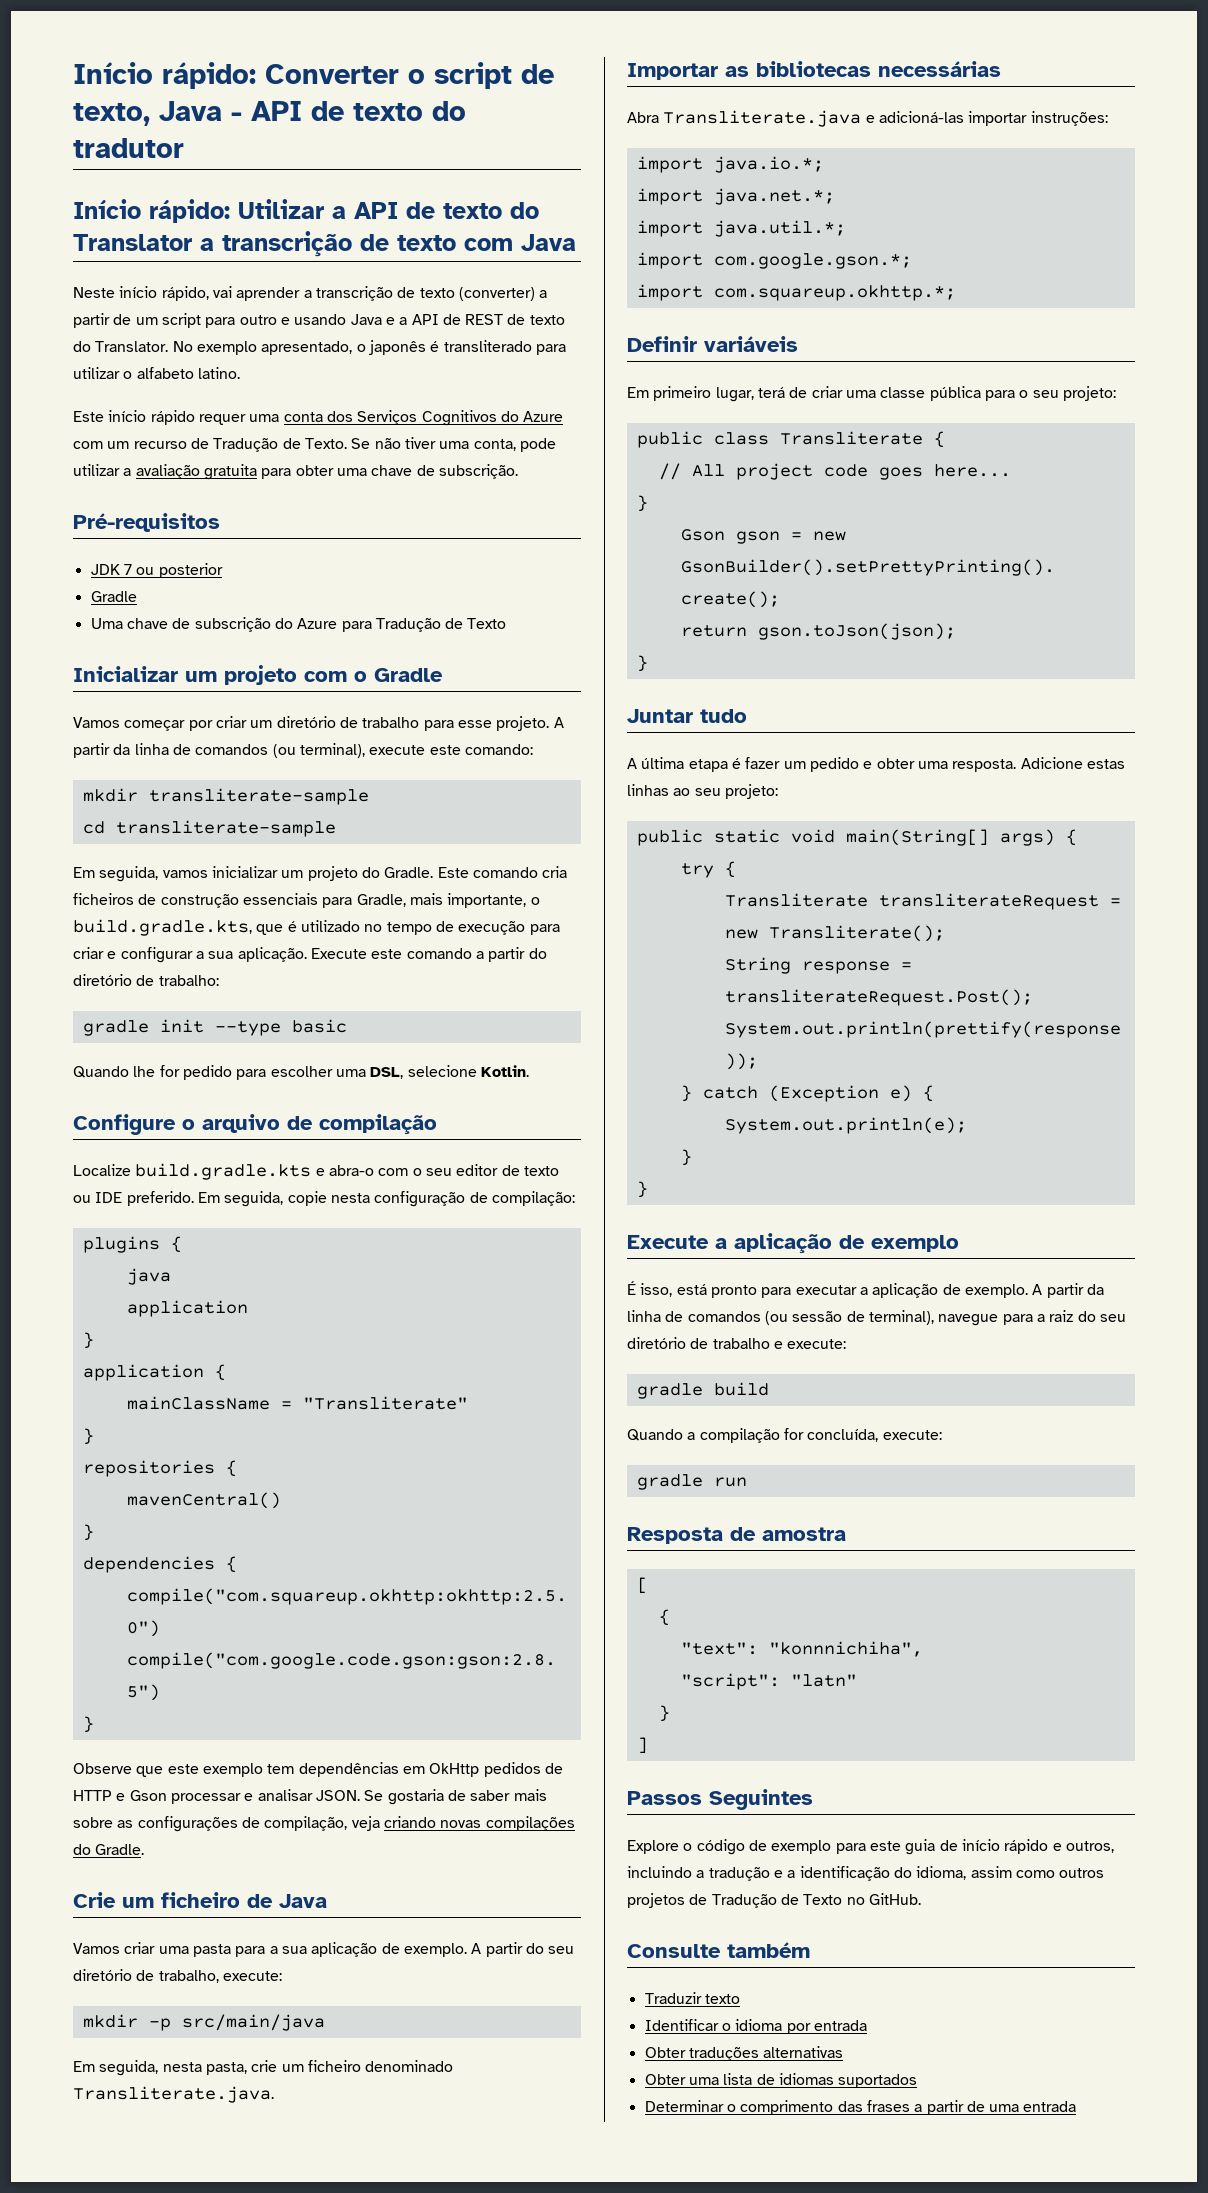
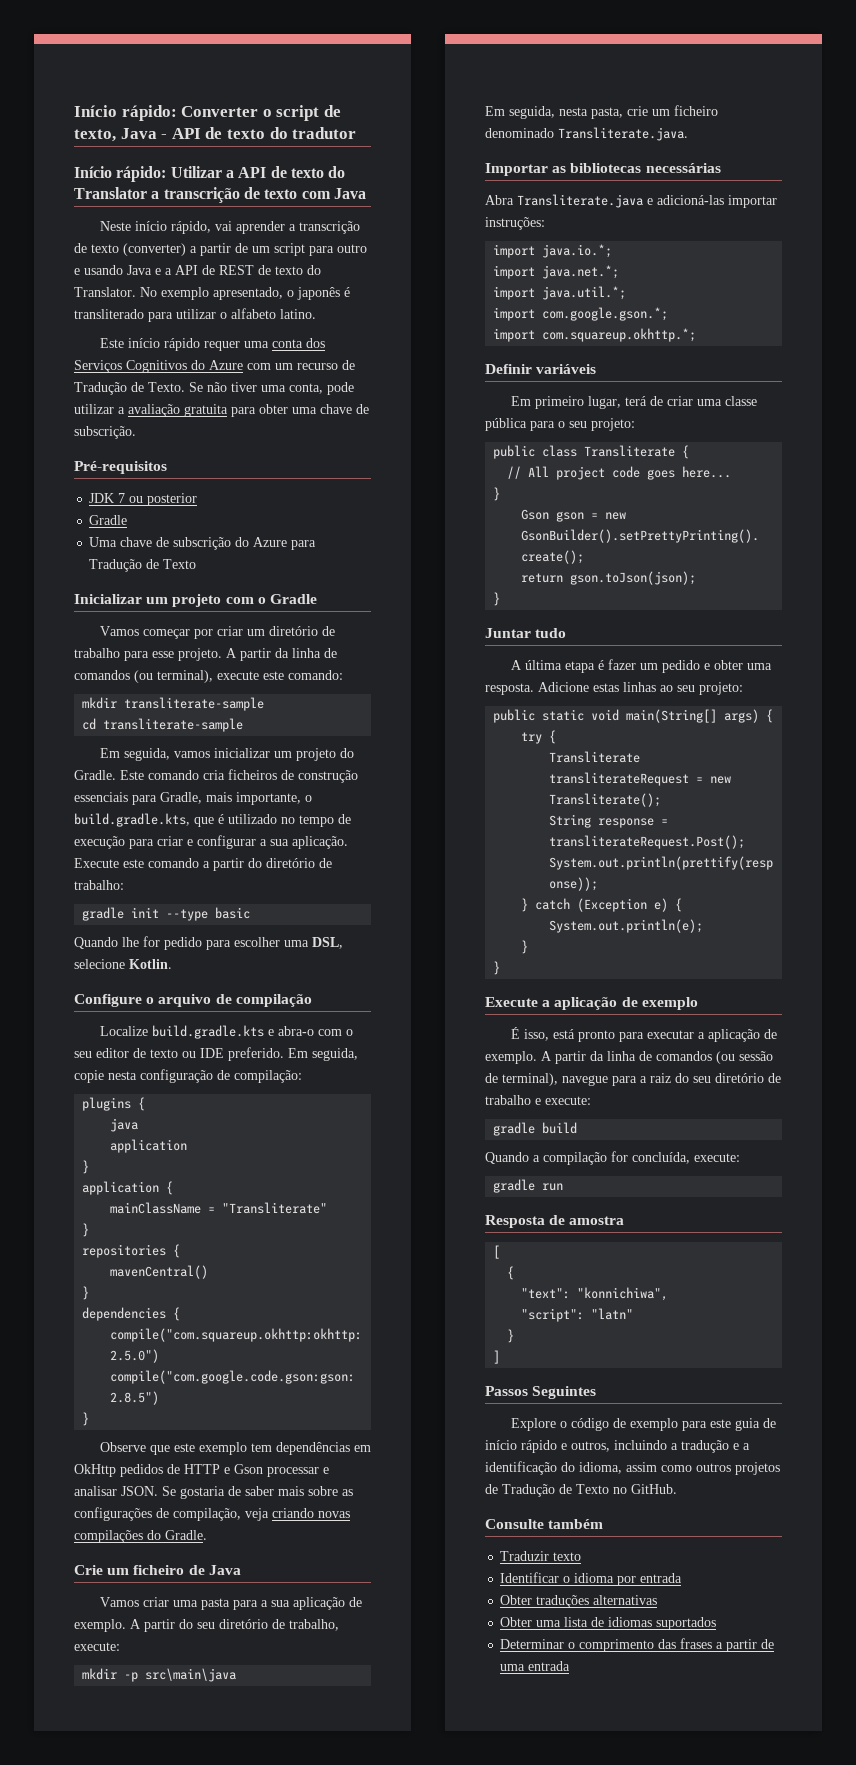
- mkdir -p src/main/java
+ mkdir -p src\main\java
- "text": "konnnichiha",
+ "text": "konnichiwa",

